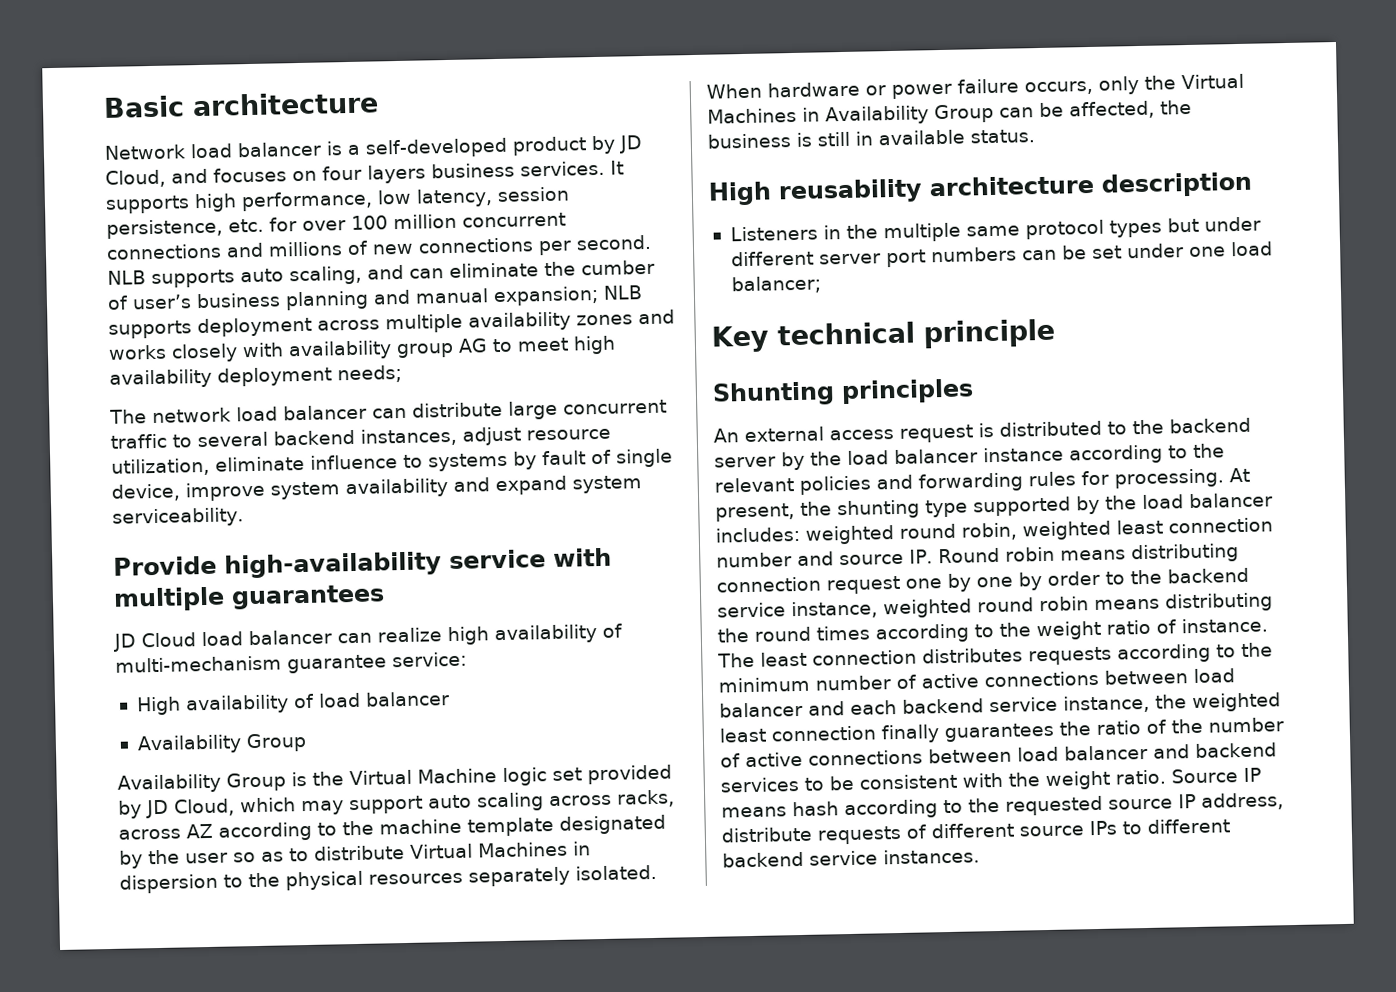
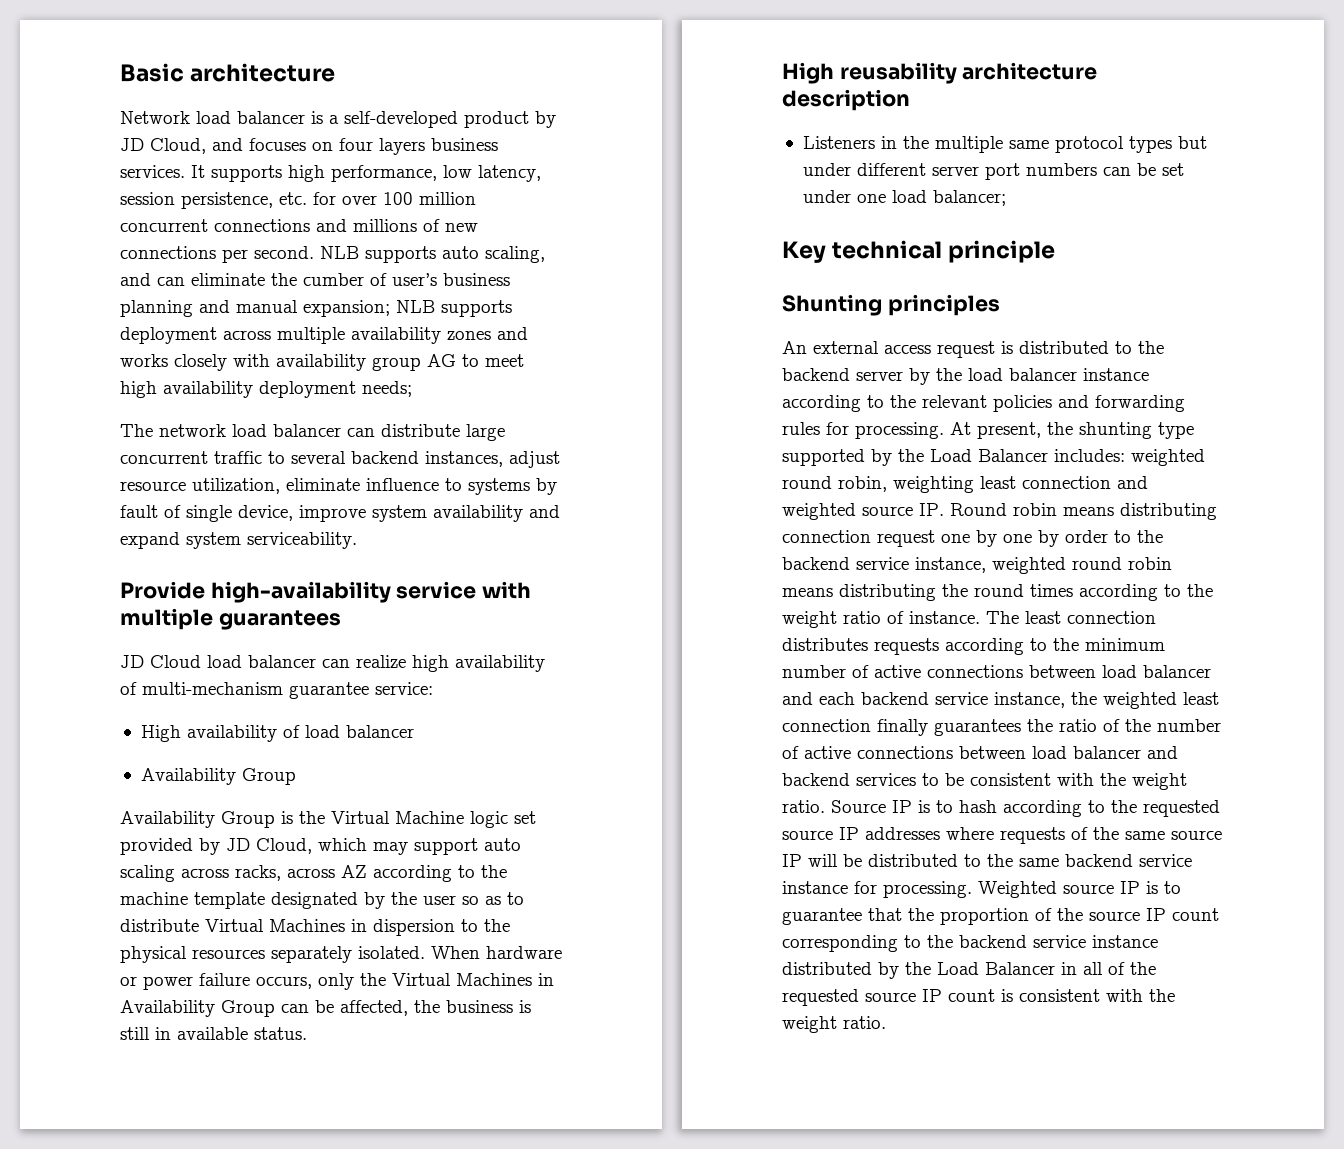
- At present, the shunting type supported by the load balancer includes: weighted round robin, weighted least connection number and source IP. Round robin means distributing connection request one by one by order to the backend service instance, weighted round robin means distributing the round times according to the weight ratio of instance.
+ At present, the shunting type supported by the Load Balancer includes: weighted round robin, weighting least connection and weighted source IP. Round robin means distributing connection request one by one by order to the backend service instance, weighted round robin means distributing the round times according to the weight ratio of instance.
- Source IP means hash according to the requested source IP address, distribute requests of different source IPs to different backend service instances.
+ Source IP is to hash according to the requested source IP addresses where requests of the same source IP will be distributed to the same backend service instance for processing. Weighted source IP is to guarantee that the proportion of the source IP count corresponding to the backend service instance distributed by the Load Balancer in all of the requested source IP count is consistent with the weight ratio.

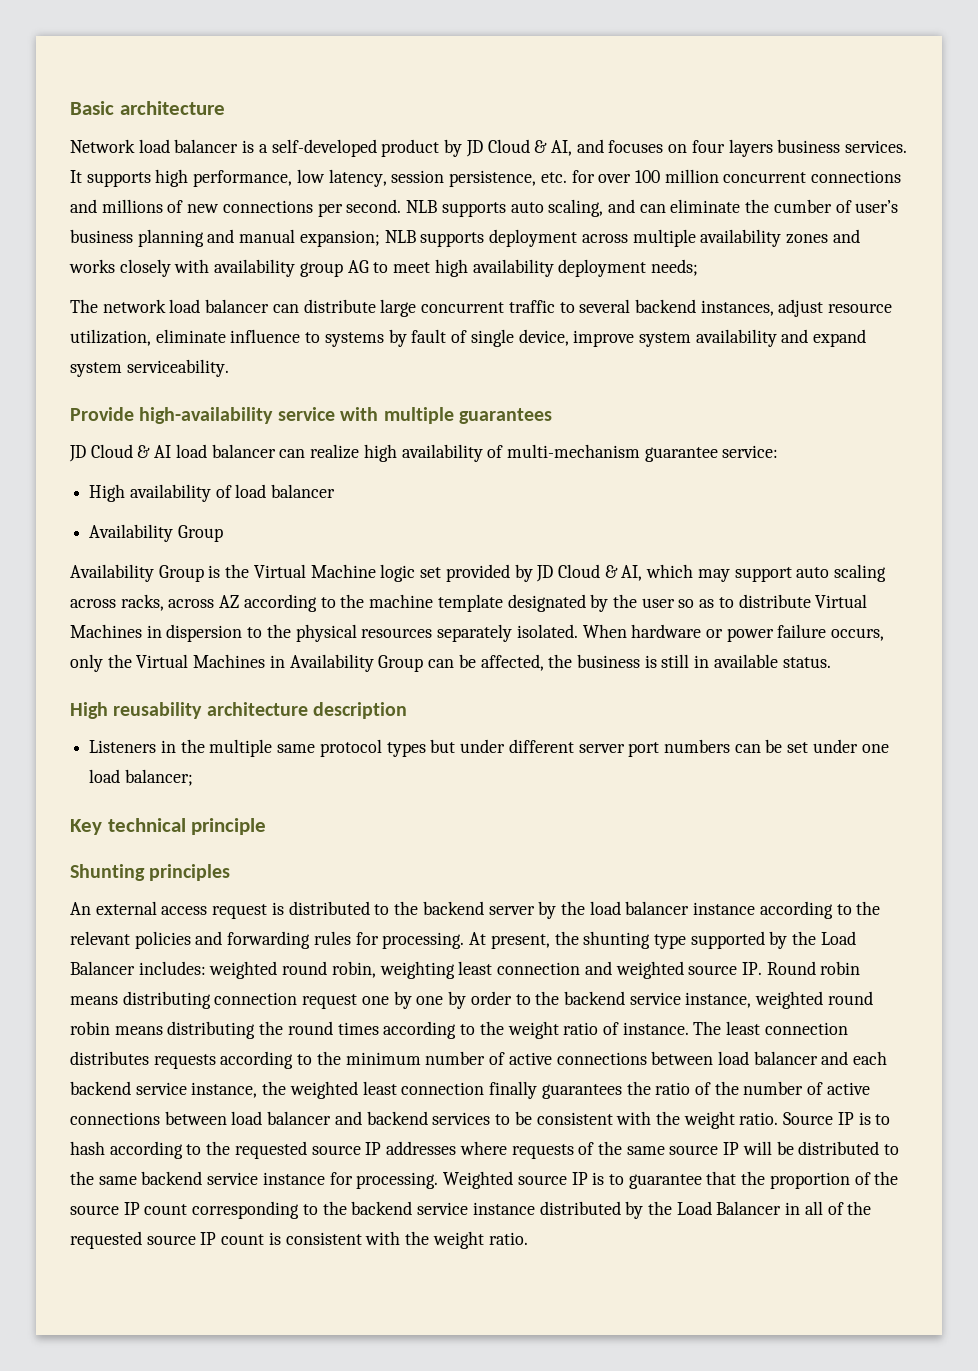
- Network load balancer is a self-developed product by JD Cloud, and focuses on four layers business services.
+ Network load balancer is a self-developed product by JD Cloud & AI, and focuses on four layers business services.
- JD Cloud load balancer can realize high availability of multi-mechanism guarantee service:
+ JD Cloud & AI load balancer can realize high availability of multi-mechanism guarantee service:
- Availability Group is the Virtual Machine logic set provided by JD Cloud, which may support auto scaling across racks, across AZ according to the machine template designated by the user so as to distribute Virtual Machines in dispersion to the physical resources separately isolated.
+ Availability Group is the Virtual Machine logic set provided by JD Cloud & AI, which may support auto scaling across racks, across AZ according to the machine template designated by the user so as to distribute Virtual Machines in dispersion to the physical resources separately isolated.

